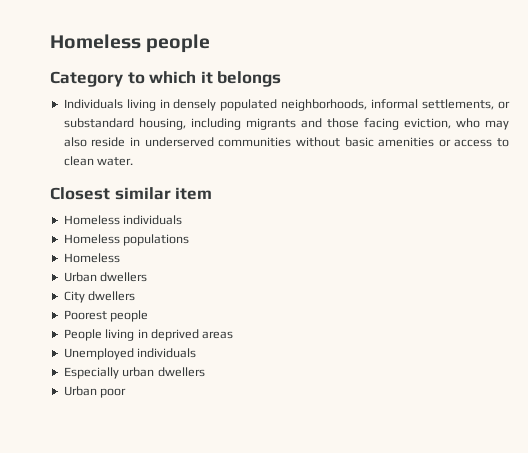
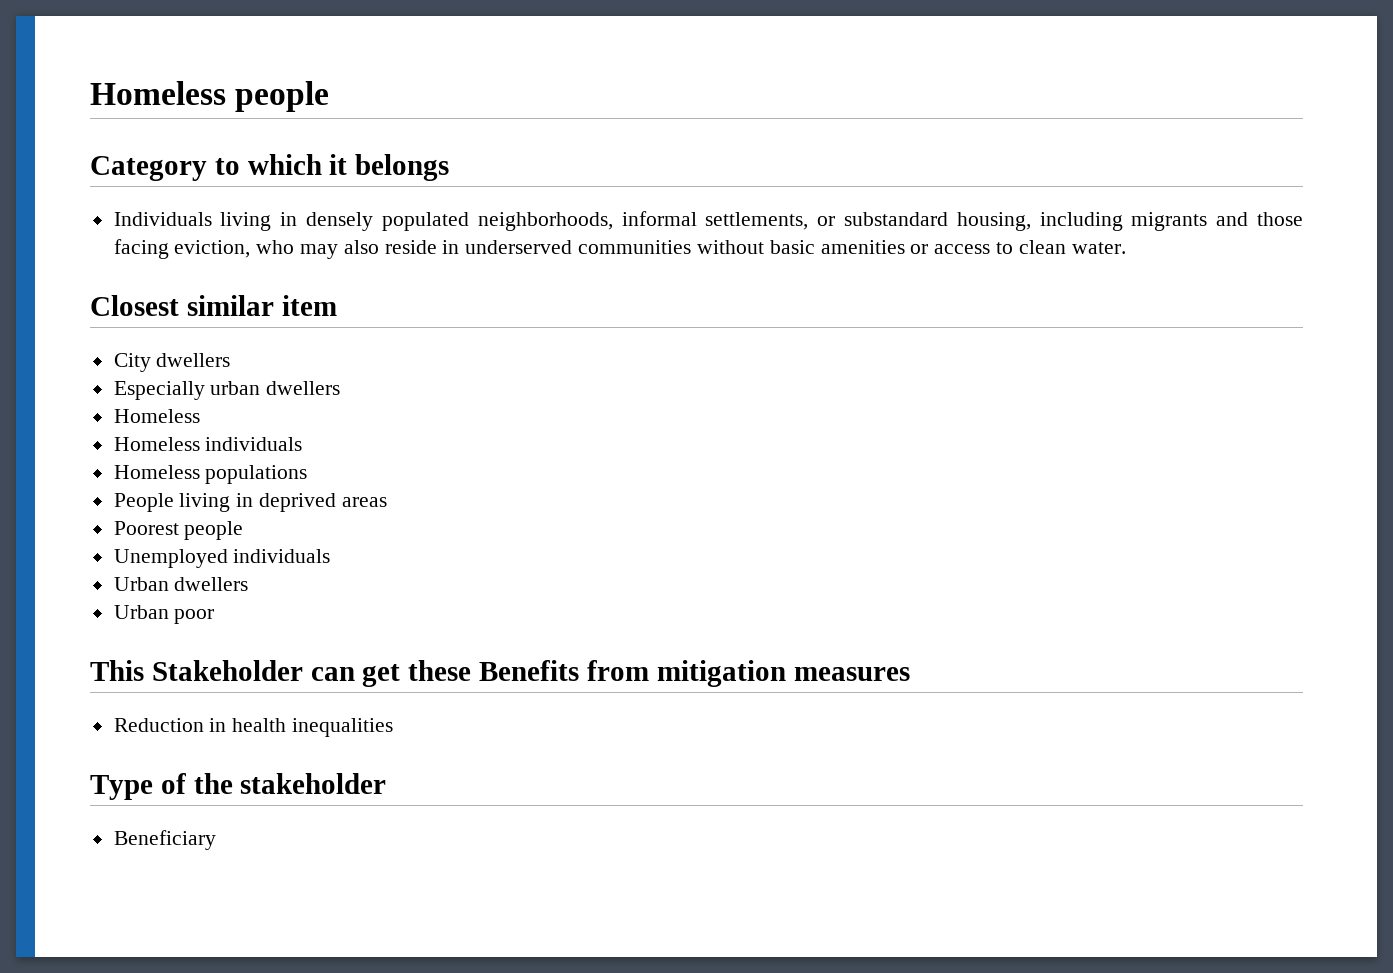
+ City dwellers
+ Especially urban dwellers
+ Homeless
  Homeless individuals
  Homeless populations
- Homeless
- Urban dwellers
- City dwellers
- Poorest people
+ Poorest people
- Especially urban dwellers
+ Urban dwellers
+ This Stakeholder can get these Benefits from mitigation measures
+ Reduction in health inequalities
+ Type of the stakeholder
+ Beneficiary

